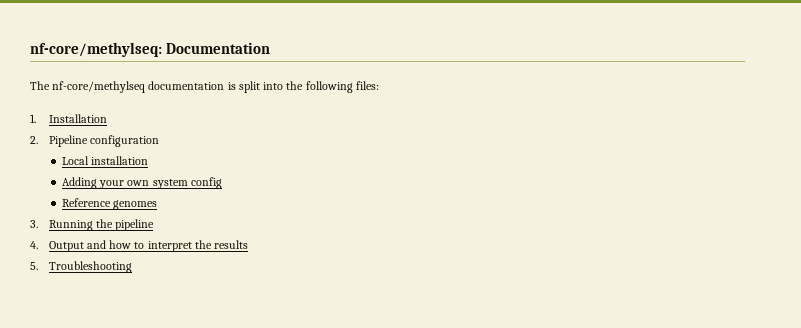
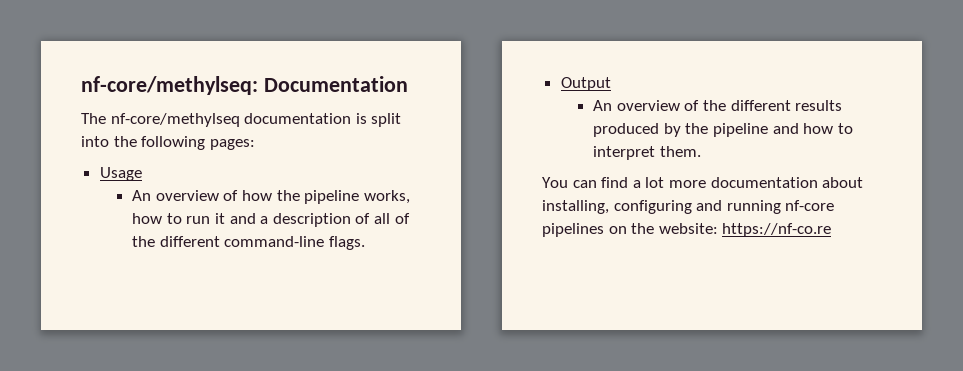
- The nf-core/methylseq documentation is split into the following files:
- 1. Installation
- 2. Pipeline configuration
- Local installation
- Adding your own system config
- Reference genomes
- 3. Running the pipeline
- 4. Output and how to interpret the results
- 5. Troubleshooting
+ The nf-core/methylseq documentation is split into the following pages:
+ Usage
+ An overview of how the pipeline works, how to run it and a description of all of the different command-line flags.
+ Output
+ An overview of the different results produced by the pipeline and how to interpret them.
+ You can find a lot more documentation about installing, configuring and running nf-core pipelines on the website: https://nf-co.re

